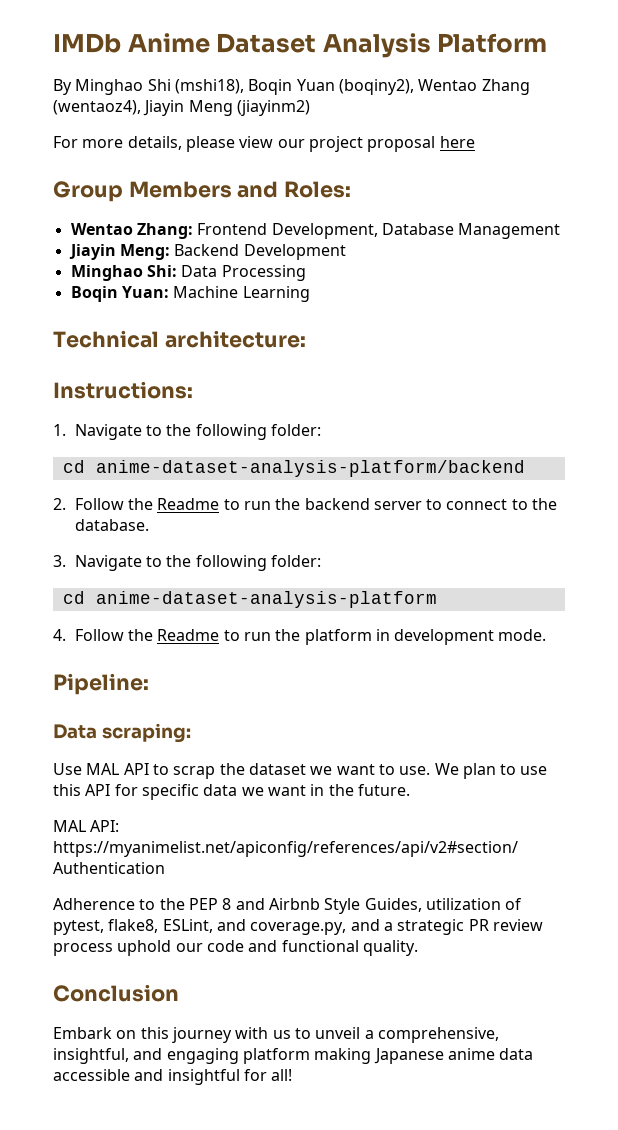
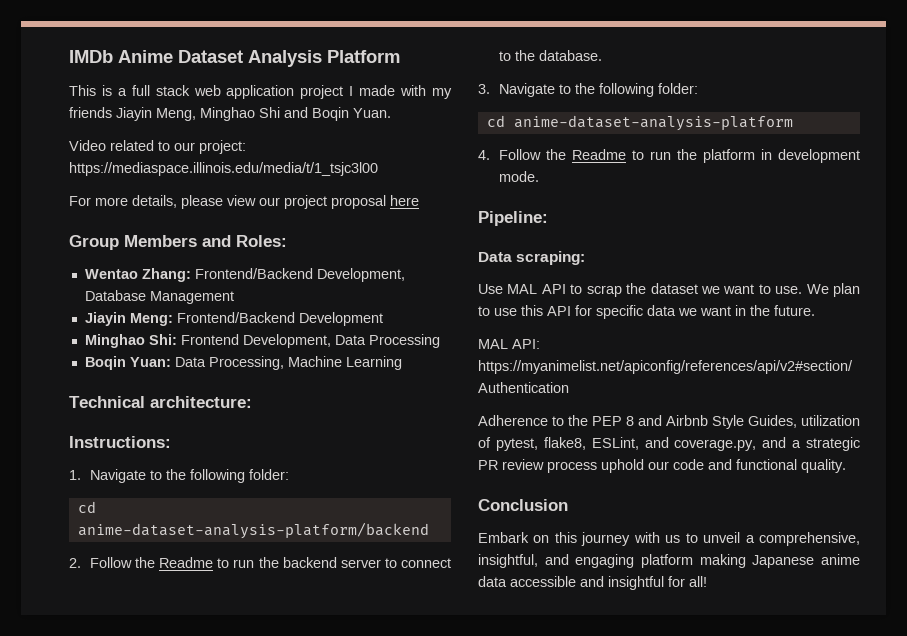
- By Minghao Shi (mshi18), Boqin Yuan (boqiny2), Wentao Zhang (wentaoz4), Jiayin Meng (jiayinm2)
+ This is a full stack web application project I made with my friends Jiayin Meng, Minghao Shi and Boqin Yuan.
+ Video related to our project: https://mediaspace.illinois.edu/media/t/1_tsjc3l00
- Wentao Zhang: Frontend Development, Database Management
+ Wentao Zhang: Frontend/Backend Development, Database Management
- Jiayin Meng: Backend Development
+ Jiayin Meng: Frontend/Backend Development
- Minghao Shi: Data Processing
+ Minghao Shi: Frontend Development, Data Processing
- Boqin Yuan: Machine Learning
+ Boqin Yuan: Data Processing, Machine Learning

